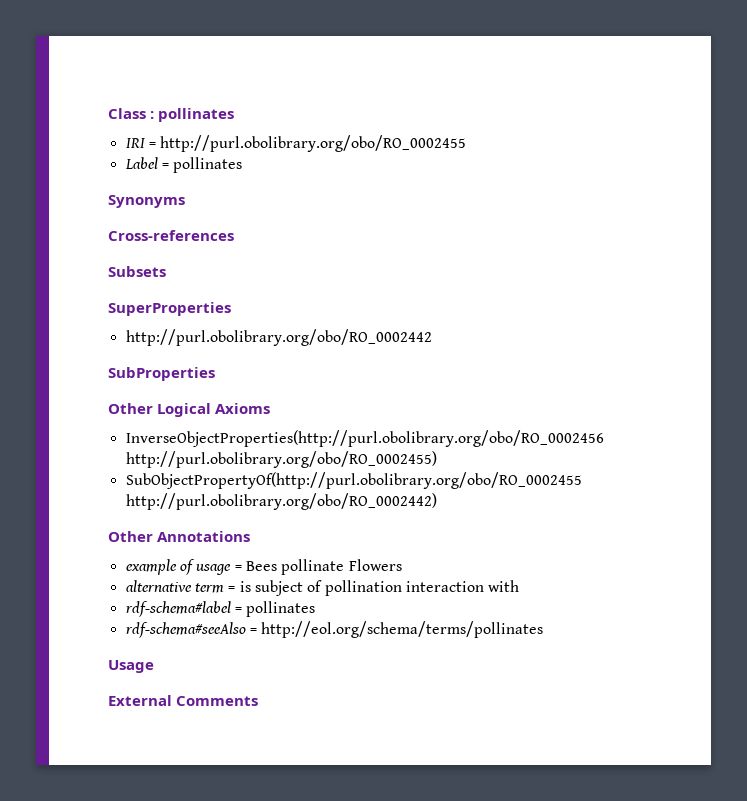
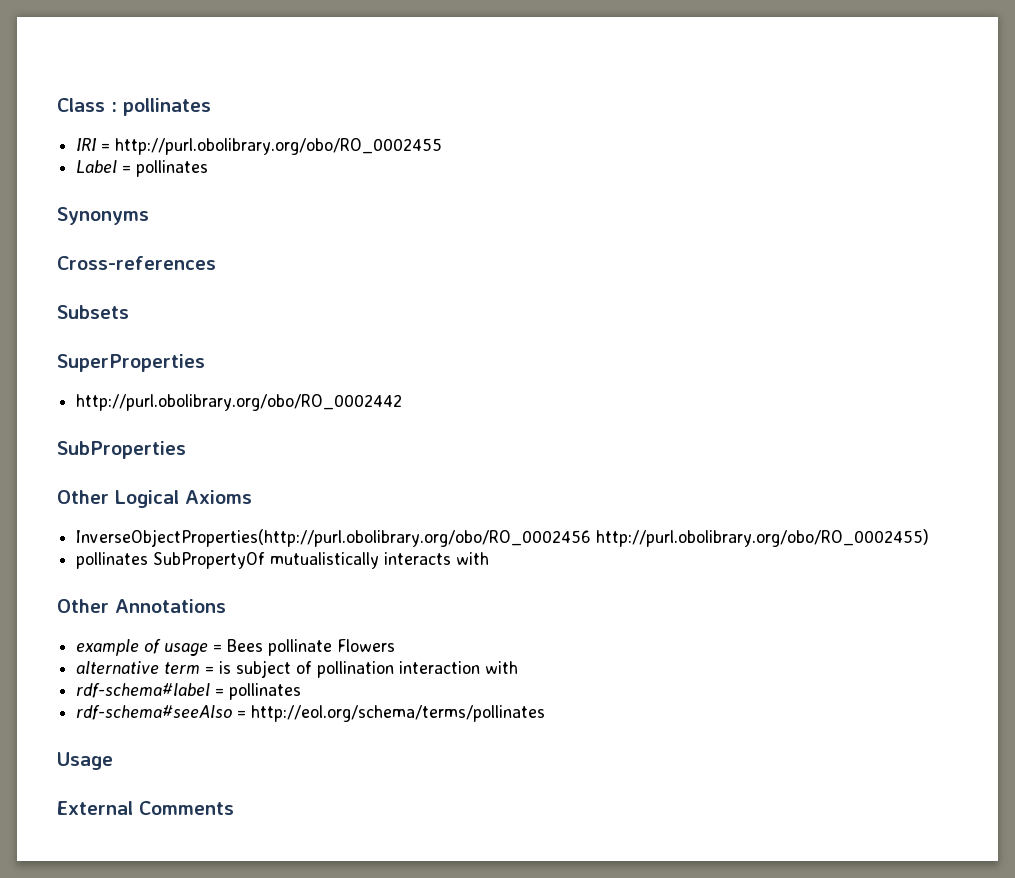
- SubObjectPropertyOf(http://purl.obolibrary.org/obo/RO_0002455 http://purl.obolibrary.org/obo/RO_0002442)
+ pollinates SubPropertyOf mutualistically interacts with

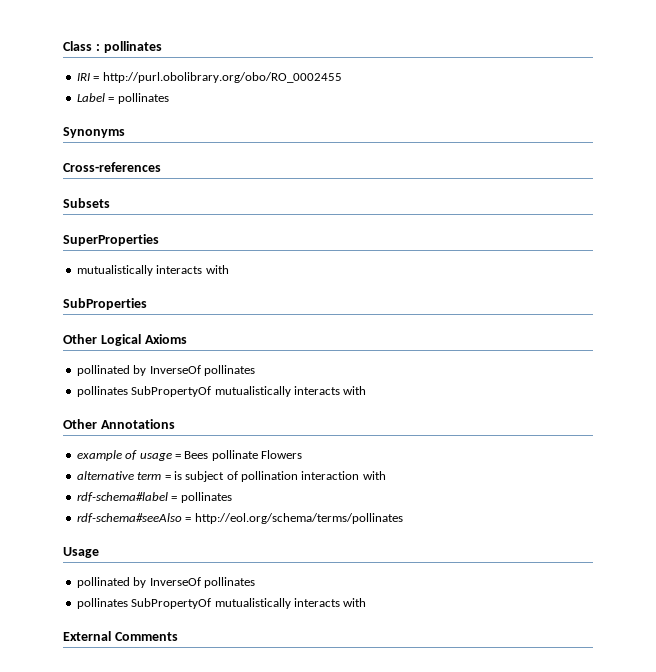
  SuperProperties
- http://purl.obolibrary.org/obo/RO_0002442
+ mutualistically interacts with
  Other Logical Axioms
- InverseObjectProperties(http://purl.obolibrary.org/obo/RO_0002456 http://purl.obolibrary.org/obo/RO_0002455)
+ pollinated by InverseOf pollinates
  Usage
+ pollinated by InverseOf pollinates
+ pollinates SubPropertyOf mutualistically interacts with

